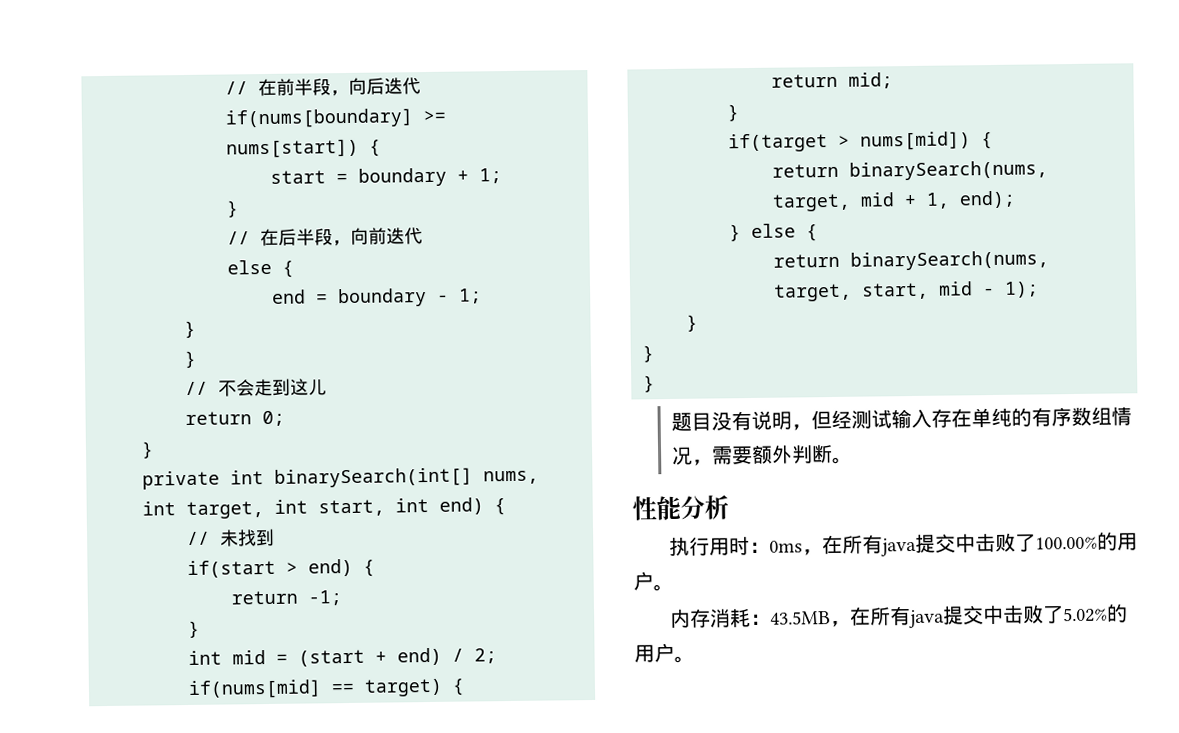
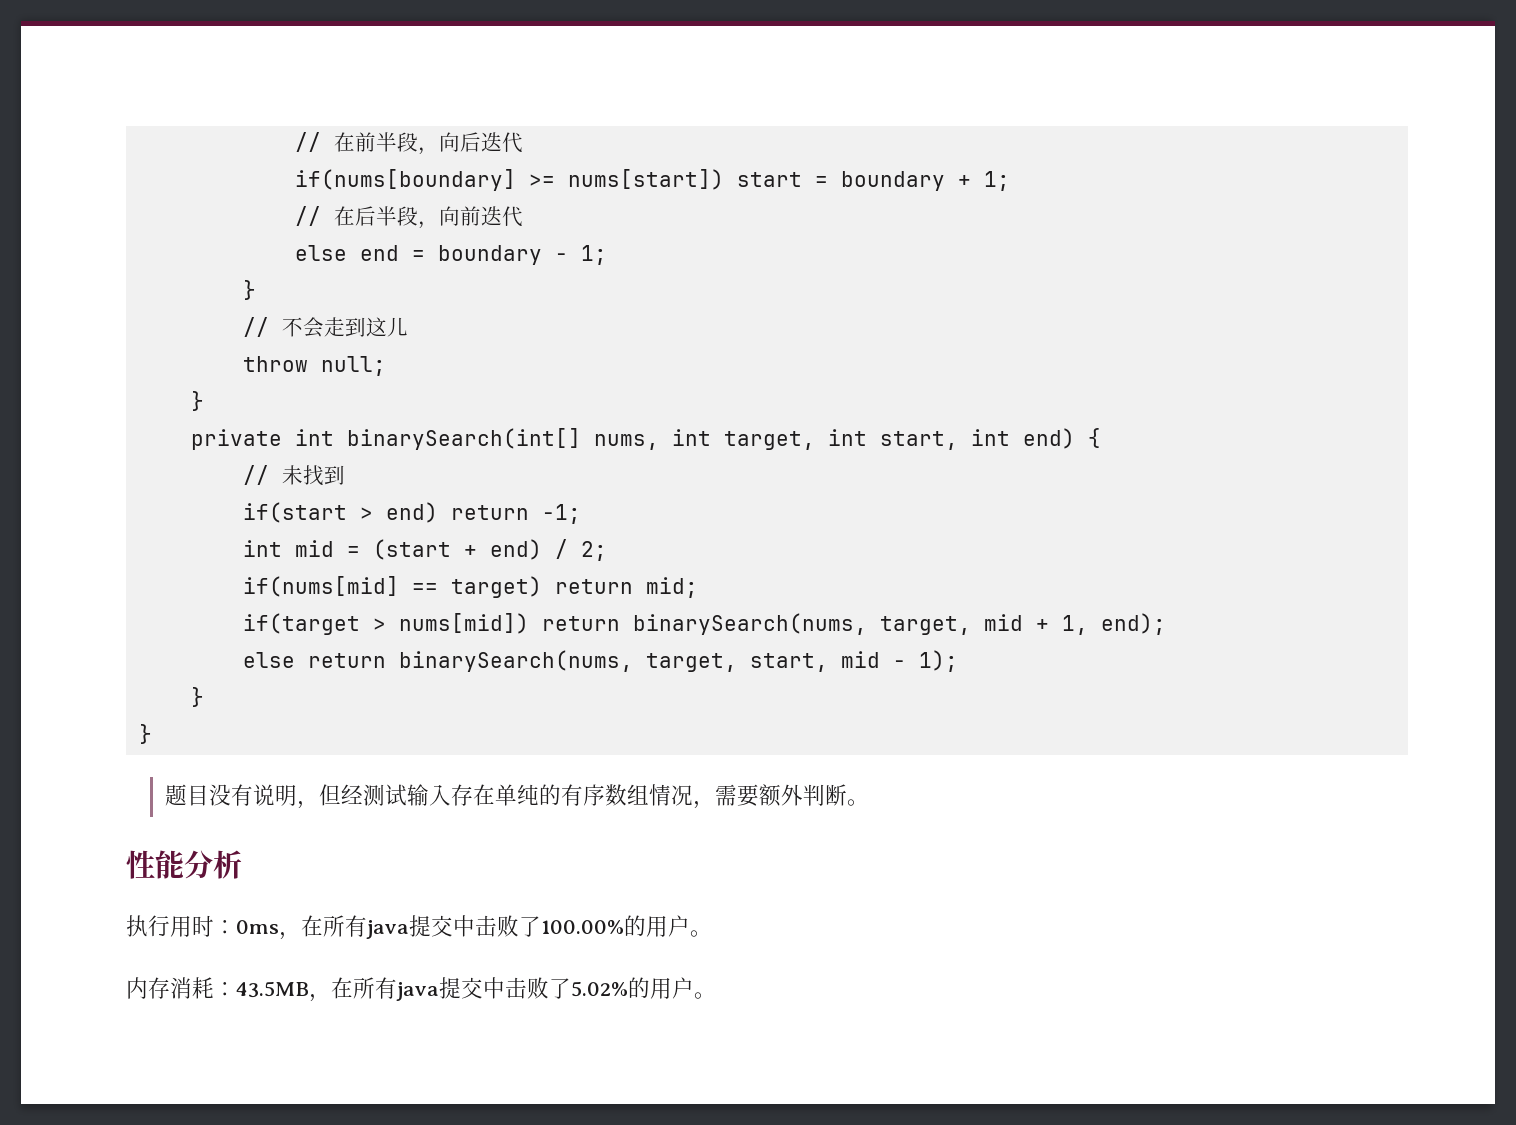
- if(nums[boundary] >= nums[start]) {
- start = boundary + 1;
- }
+ if(nums[boundary] >= nums[start]) start = boundary + 1;
  // 在后半段，向前迭代
- else {
- end = boundary - 1;
- }
+ else end = boundary - 1;
- return 0;
+ throw null;
- if(start > end) {
- return -1;
- }
+ if(start > end) return -1;
- if(nums[mid] == target) {
- return mid;
- }
+ if(nums[mid] == target) return mid;
- if(target > nums[mid]) {
- return binarySearch(nums, target, mid + 1, end);
+ if(target > nums[mid]) return binarySearch(nums, target, mid + 1, end);
- } else {
- return binarySearch(nums, target, start, mid - 1);
+ else return binarySearch(nums, target, start, mid - 1);
- }

